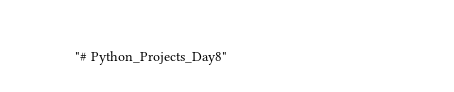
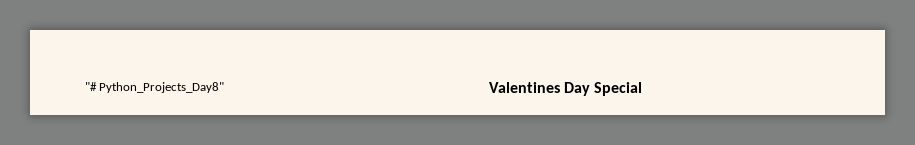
+ Valentines Day Special

